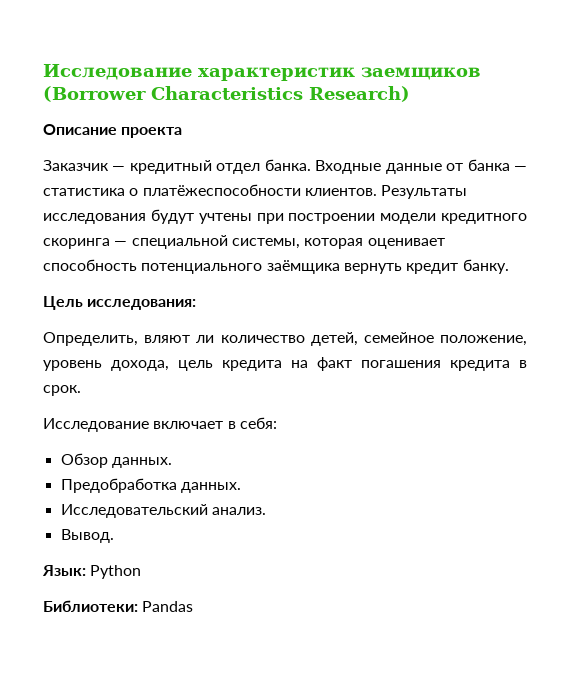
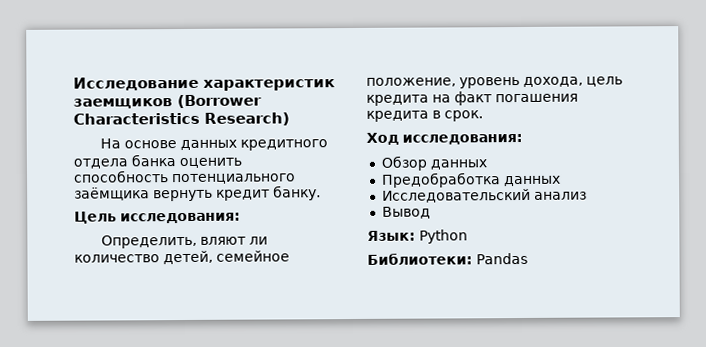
- Описание проекта
- Заказчик — кредитный отдел банка. Входные данные от банка — статистика о платёжеспособности клиентов. Результаты исследования будут учтены при построении модели кредитного скоринга — специальной системы, которая оценивает способность потенциального заёмщика вернуть кредит банку.
+ На основе данных кредитного отдела банка оценить способность потенциального заёмщика вернуть кредит банку.
- Исследование включает в себя:
+ Ход исследования:
- Обзор данных.
+ Обзор данных
- Предобработка данных.
+ Предобработка данных
- Исследовательский анализ.
- Вывод.
+ Исследовательский анализ
+ Вывод

